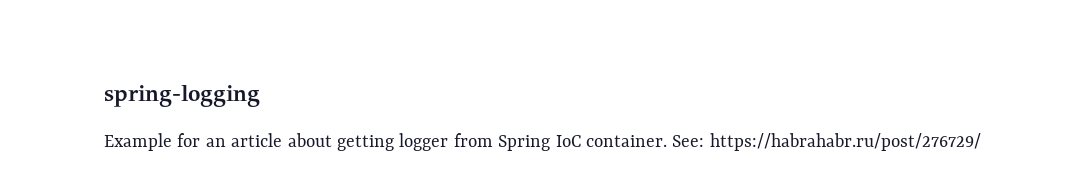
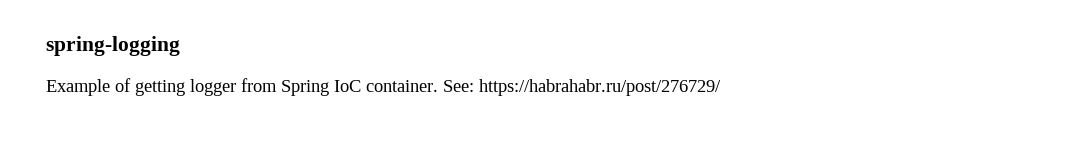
- Example for an article about getting logger from Spring IoC container.
+ Example of getting logger from Spring IoC container.

